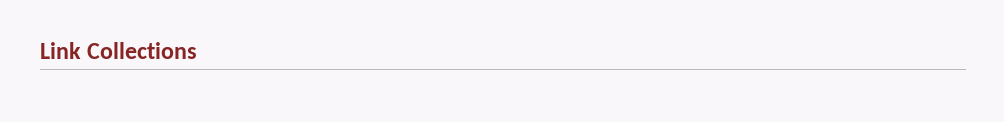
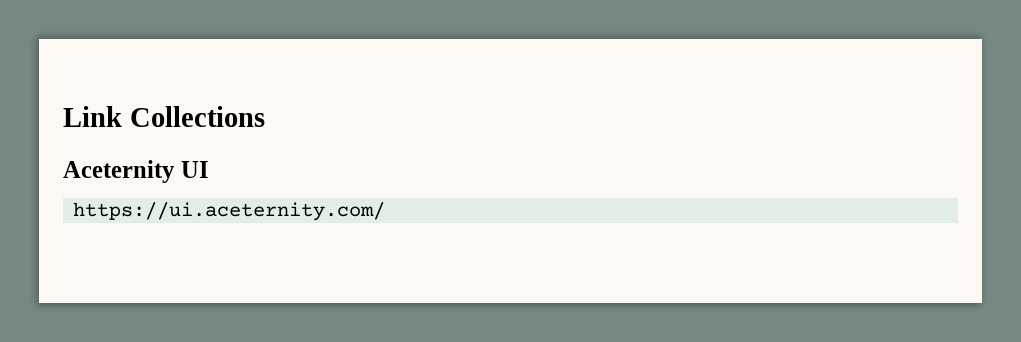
+ Aceternity UI
+ https://ui.aceternity.com/

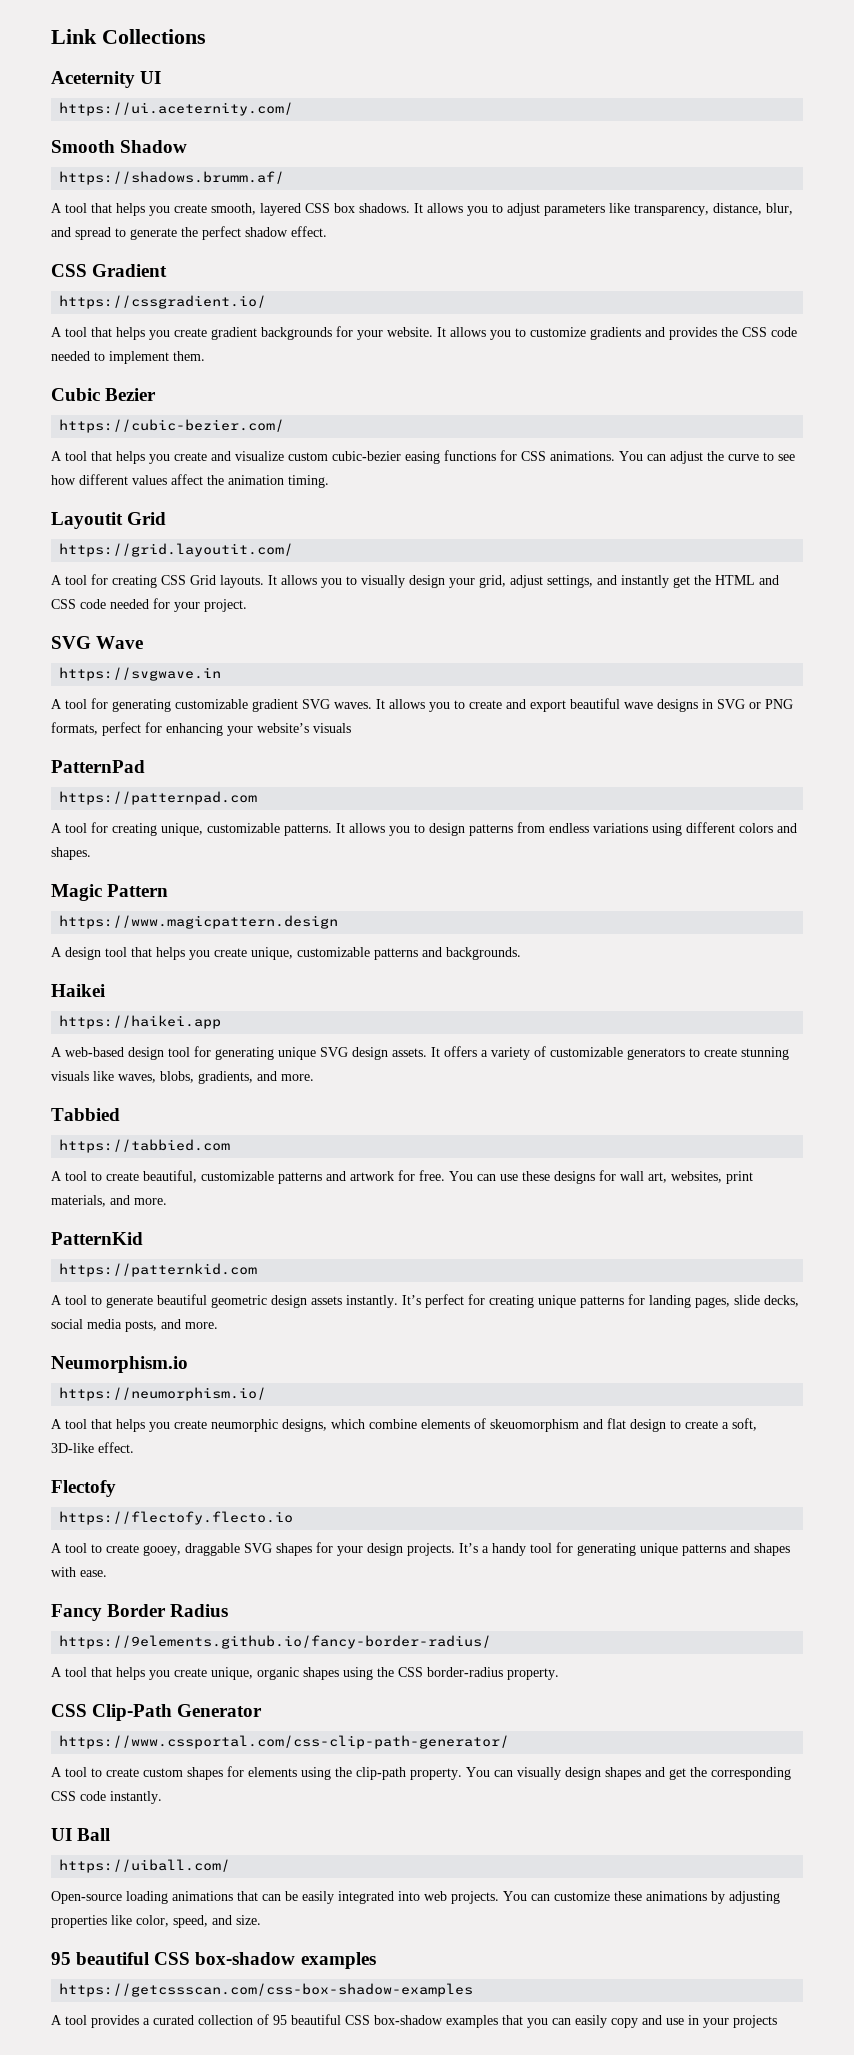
+ Smooth Shadow
+ https://shadows.brumm.af/
+ A tool that helps you create smooth, layered CSS box shadows. It allows you to adjust parameters like transparency, distance, blur, and spread to generate the perfect shadow effect.
+ CSS Gradient
+ https://cssgradient.io/
+ A tool that helps you create gradient backgrounds for your website. It allows you to customize gradients and provides the CSS code needed to implement them.
+ Cubic Bezier
+ https://cubic-bezier.com/
+ A tool that helps you create and visualize custom cubic-bezier easing functions for CSS animations. You can adjust the curve to see how different values affect the animation timing.
+ Layoutit Grid
+ https://grid.layoutit.com/
+ A tool for creating CSS Grid layouts. It allows you to visually design your grid, adjust settings, and instantly get the HTML and CSS code needed for your project.
+ SVG Wave
+ https://svgwave.in
+ A tool for generating customizable gradient SVG waves. It allows you to create and export beautiful wave designs in SVG or PNG formats, perfect for enhancing your website’s visuals
+ PatternPad
+ https://patternpad.com
+ A tool for creating unique, customizable patterns. It allows you to design patterns from endless variations using different colors and shapes.
+ Magic Pattern
+ https://www.magicpattern.design
+ A design tool that helps you create unique, customizable patterns and backgrounds.
+ Haikei
+ https://haikei.app
+ A web-based design tool for generating unique SVG design assets. It offers a variety of customizable generators to create stunning visuals like waves, blobs, gradients, and more.
+ Tabbied
+ https://tabbied.com
+ A tool to create beautiful, customizable patterns and artwork for free. You can use these designs for wall art, websites, print materials, and more.
+ PatternKid
+ https://patternkid.com
+ A tool to generate beautiful geometric design assets instantly. It’s perfect for creating unique patterns for landing pages, slide decks, social media posts, and more.
+ Neumorphism.io
+ https://neumorphism.io/
+ A tool that helps you create neumorphic designs, which combine elements of skeuomorphism and flat design to create a soft, 3D-like effect.
+ Flectofy
+ https://flectofy.flecto.io
+ A tool to create gooey, draggable SVG shapes for your design projects. It’s a handy tool for generating unique patterns and shapes with ease.
+ Fancy Border Radius
+ https://9elements.github.io/fancy-border-radius/
+ A tool that helps you create unique, organic shapes using the CSS border-radius property.
+ CSS Clip-Path Generator
+ https://www.cssportal.com/css-clip-path-generator/
+ A tool to create custom shapes for elements using the clip-path property. You can visually design shapes and get the corresponding CSS code instantly.
+ UI Ball
+ https://uiball.com/
+ Open-source loading animations that can be easily integrated into web projects. You can customize these animations by adjusting properties like color, speed, and size.
+ 95 beautiful CSS box-shadow examples
+ https://getcssscan.com/css-box-shadow-examples
+ A tool provides a curated collection of 95 beautiful CSS box-shadow examples that you can easily copy and use in your projects

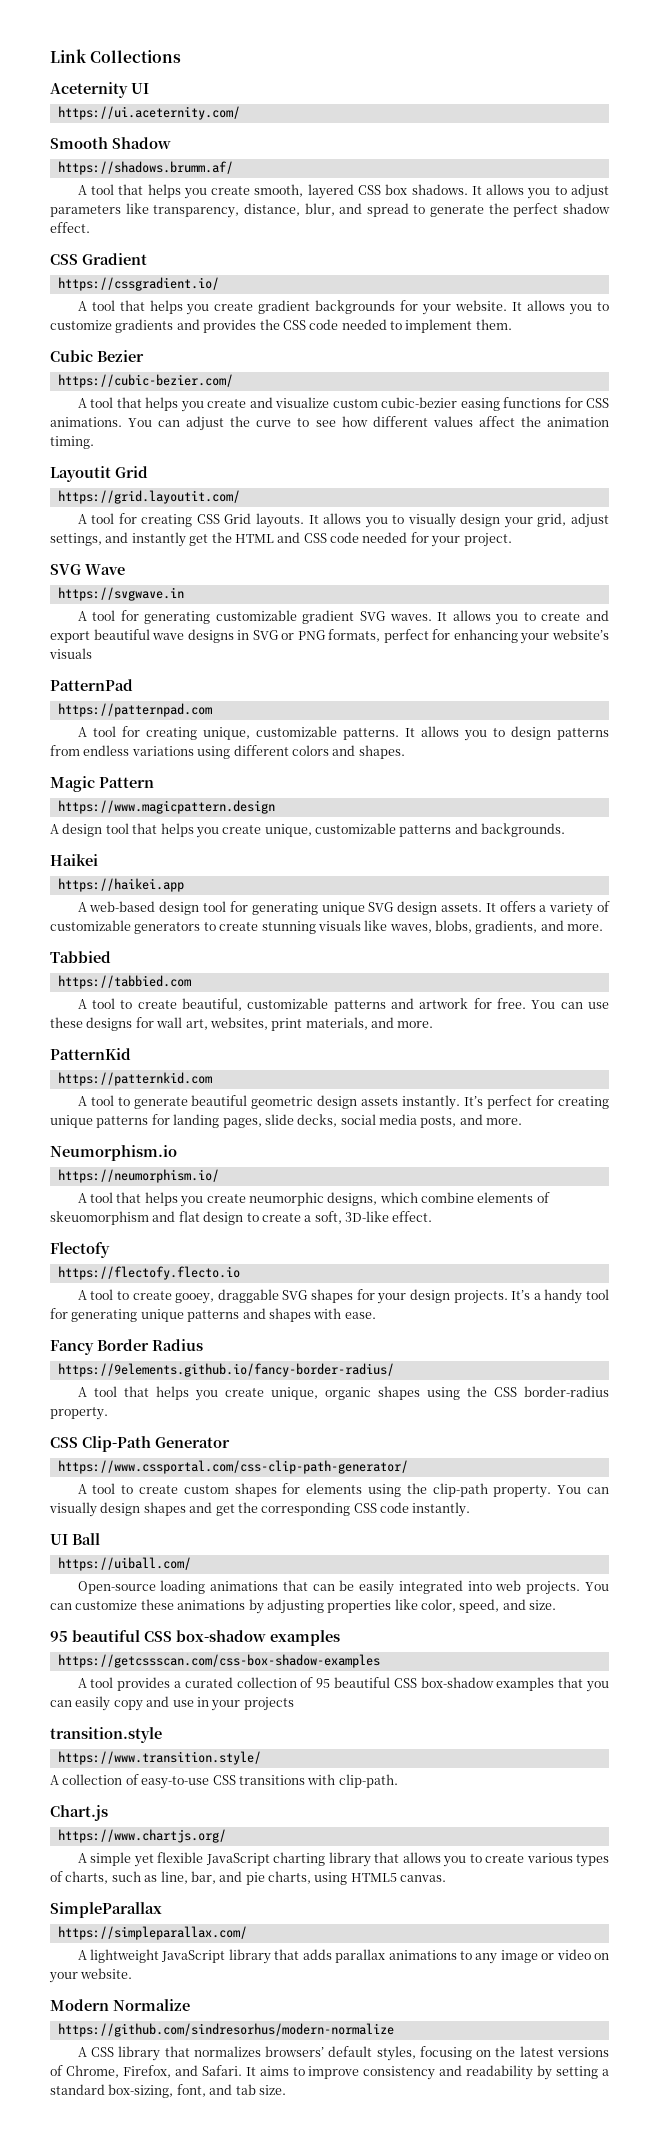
+ transition.style
+ https://www.transition.style/
+ A collection of easy-to-use CSS transitions with clip-path.
+ Chart.js
+ https://www.chartjs.org/
+ A simple yet flexible JavaScript charting library that allows you to create various types of charts, such as line, bar, and pie charts, using HTML5 canvas.
+ SimpleParallax
+ https://simpleparallax.com/
+ A lightweight JavaScript library that adds parallax animations to any image or video on your website.
+ Modern Normalize
+ https://github.com/sindresorhus/modern-normalize
+ A CSS library that normalizes browsers’ default styles, focusing on the latest versions of Chrome, Firefox, and Safari. It aims to improve consistency and readability by setting a standard box-sizing, font, and tab size.

